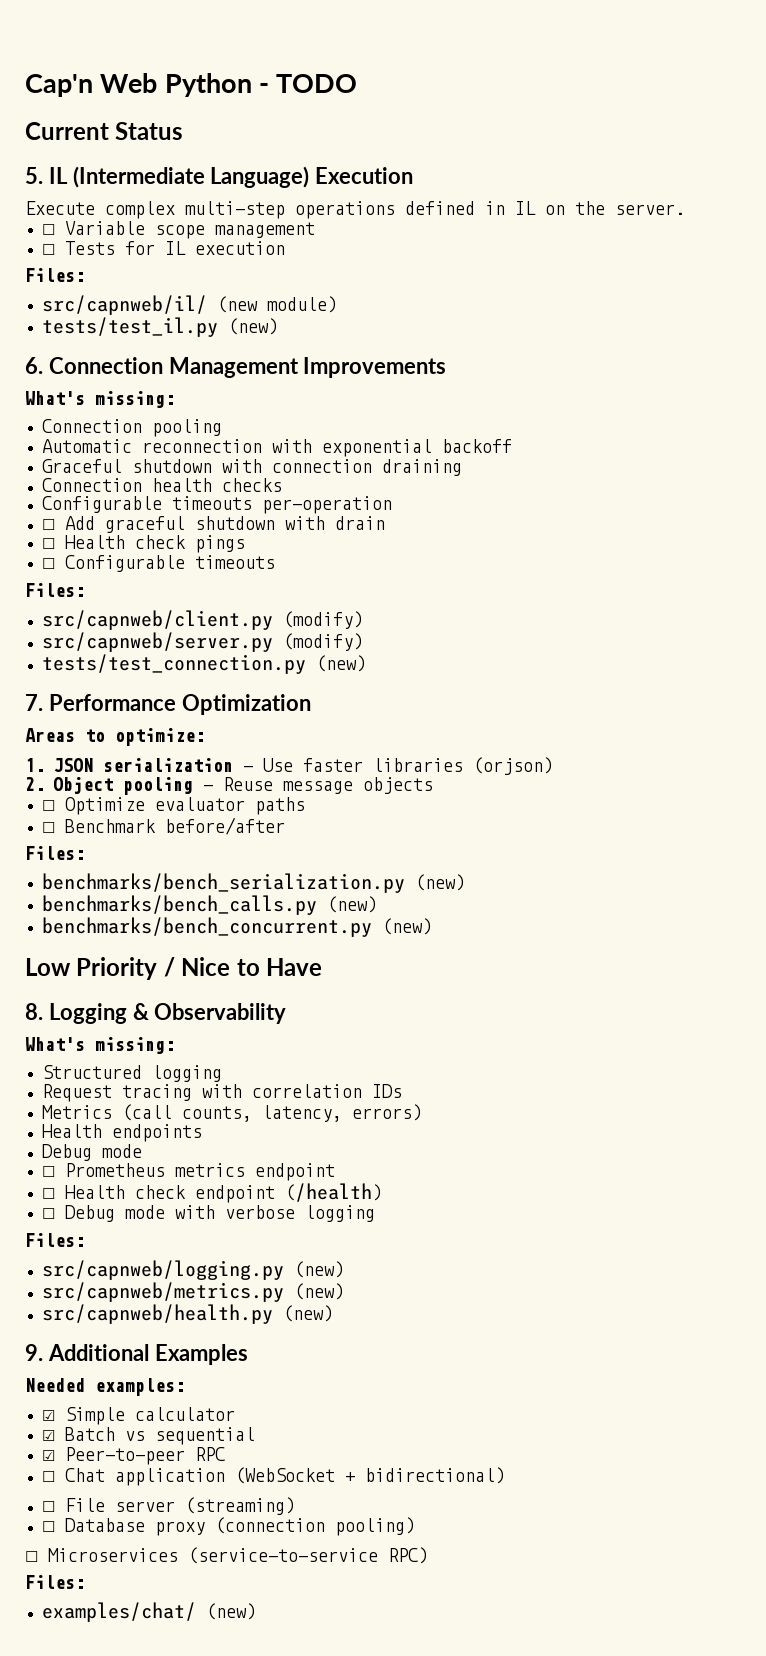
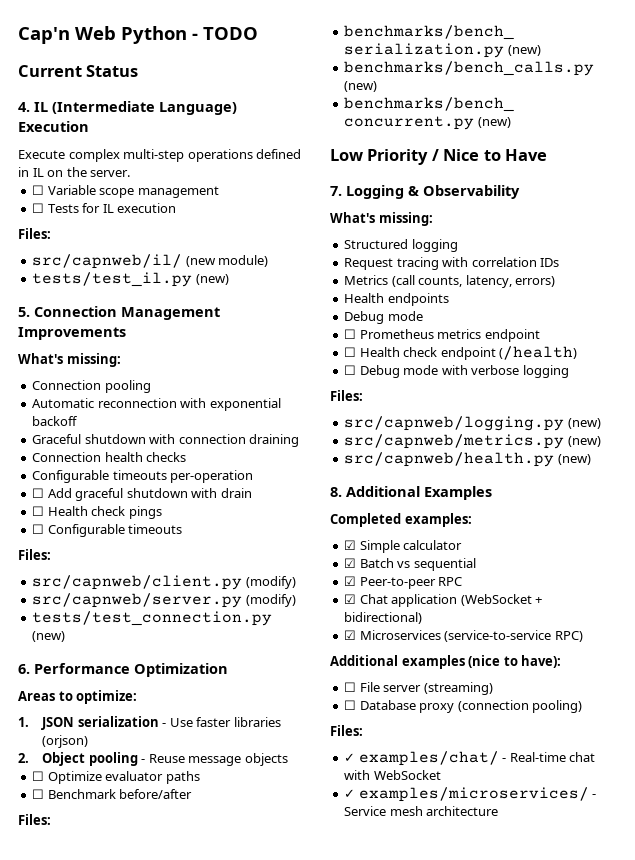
- 5. IL (Intermediate Language) Execution
+ 4. IL (Intermediate Language) Execution
- 6. Connection Management Improvements
+ 5. Connection Management Improvements
- 7. Performance Optimization
+ 6. Performance Optimization
- 8. Logging & Observability
+ 7. Logging & Observability
- 9. Additional Examples
+ 8. Additional Examples
- Needed examples:
+ Completed examples:
- ☐ Chat application (WebSocket + bidirectional)
+ ☑ Chat application (WebSocket + bidirectional)
+ ☑ Microservices (service-to-service RPC)
+ Additional examples (nice to have):
  ☐ Database proxy (connection pooling)
- ☐ Microservices (service-to-service RPC)
  Files:
- examples/chat/ (new)
+ ✓ examples/chat/ - Real-time chat with WebSocket
+ ✓ examples/microservices/ - Service mesh architecture

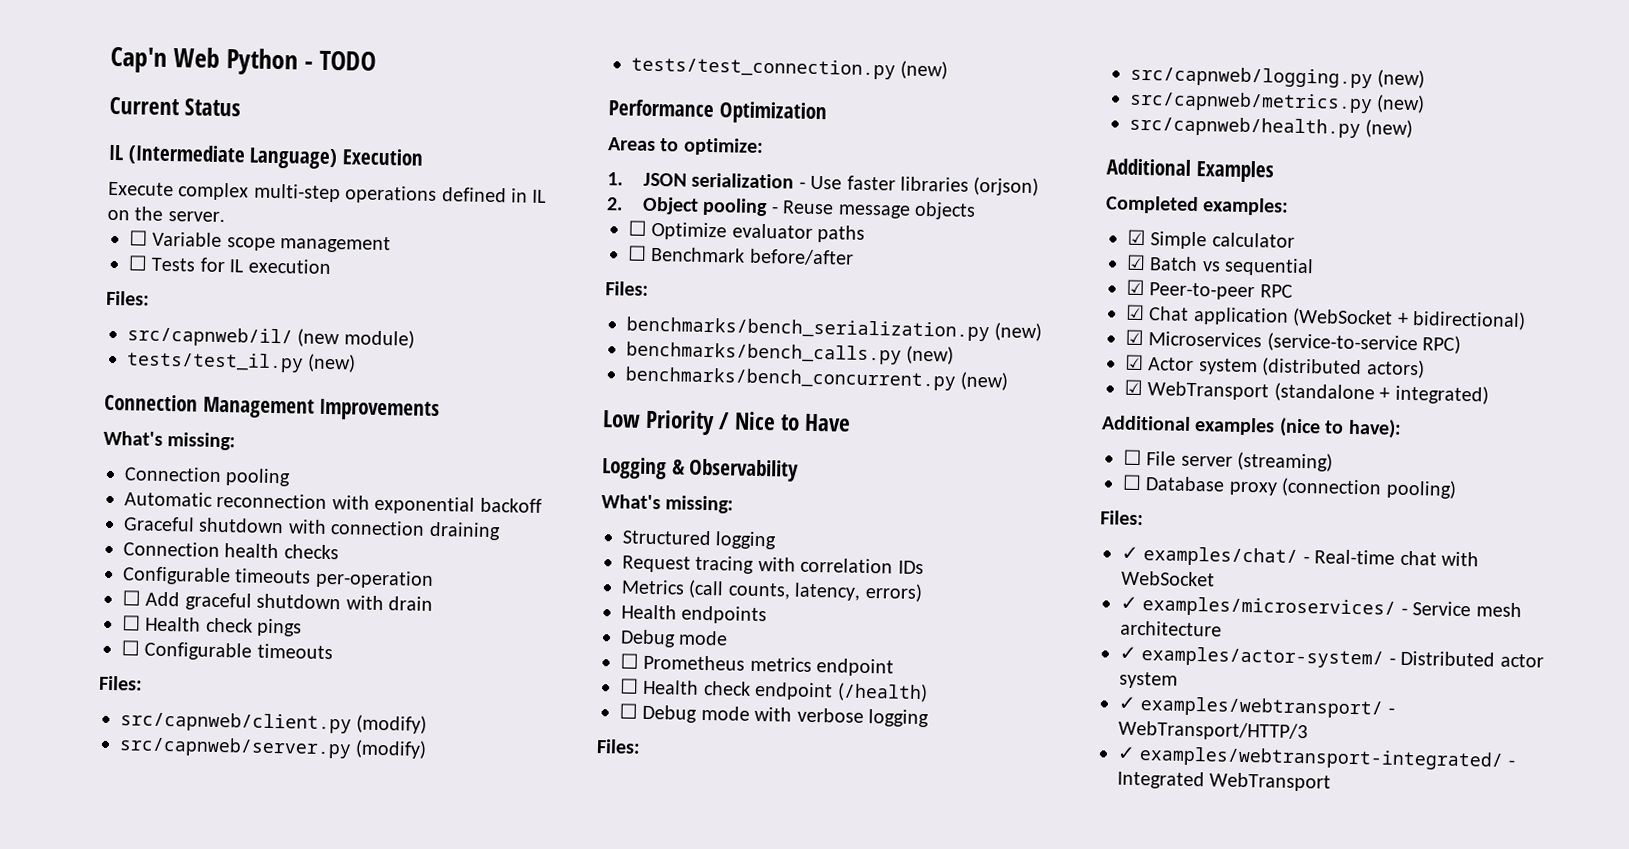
- 4. IL (Intermediate Language) Execution
+ IL (Intermediate Language) Execution
- 5. Connection Management Improvements
+ Connection Management Improvements
- 6. Performance Optimization
+ Performance Optimization
- 7. Logging & Observability
+ Logging & Observability
- 8. Additional Examples
+ Additional Examples
+ ☑ Actor system (distributed actors)
+ ☑ WebTransport (standalone + integrated)
+ ✓ examples/actor-system/ - Distributed actor system
+ ✓ examples/webtransport/ - WebTransport/HTTP/3
+ ✓ examples/webtransport-integrated/ - Integrated WebTransport

